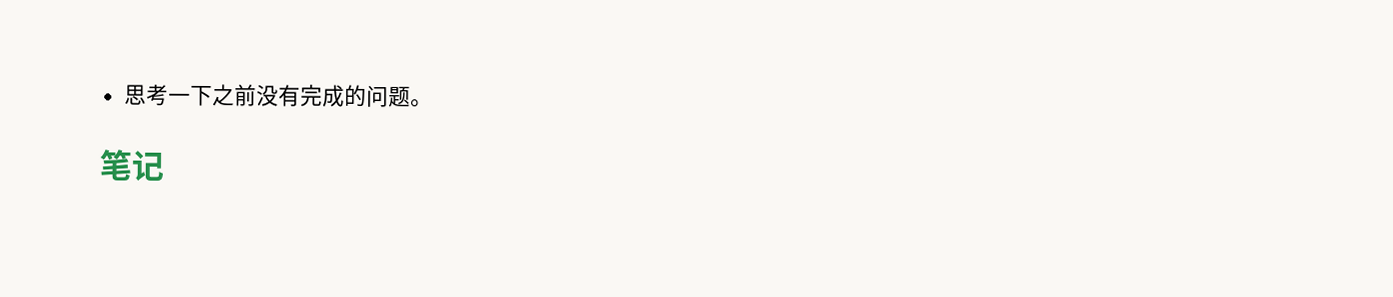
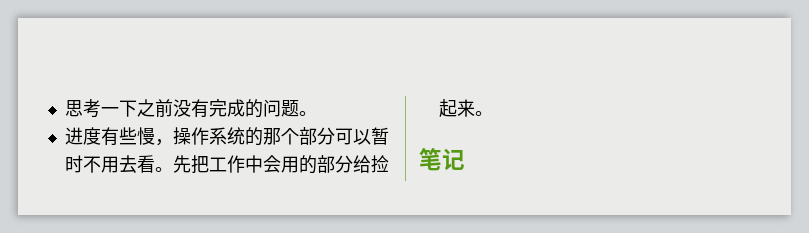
+ 进度有些慢，操作系统的那个部分可以暂时不用去看。先把工作中会用的部分给捡起来。

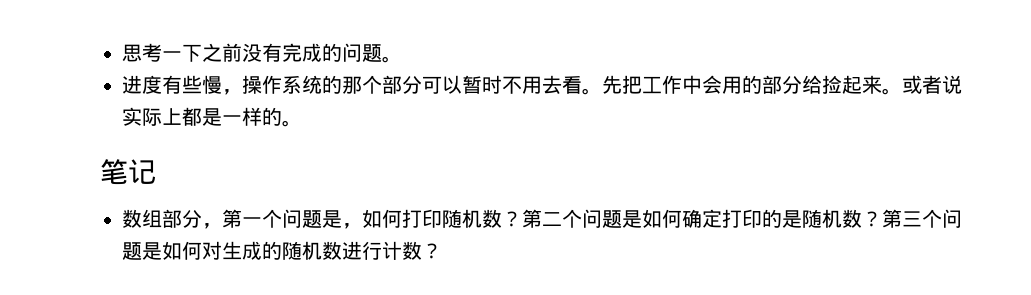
- 先把工作中会用的部分给捡起来。
+ 先把工作中会用的部分给捡起来。或者说实际上都是一样的。
  笔记
+ 数组部分，第一个问题是，如何打印随机数？第二个问题是如何确定打印的是随机数？第三个问题是如何对生成的随机数进行计数？

